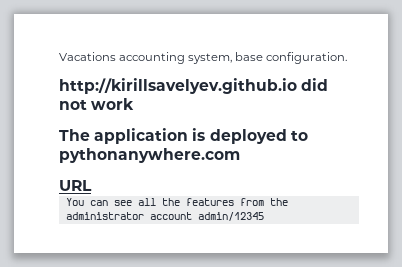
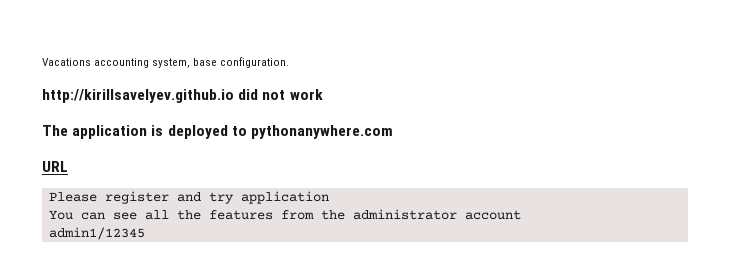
+ Please register and try application
- You can see all the features from the administrator account admin/12345
+ You can see all the features from the administrator account
+ admin1/12345

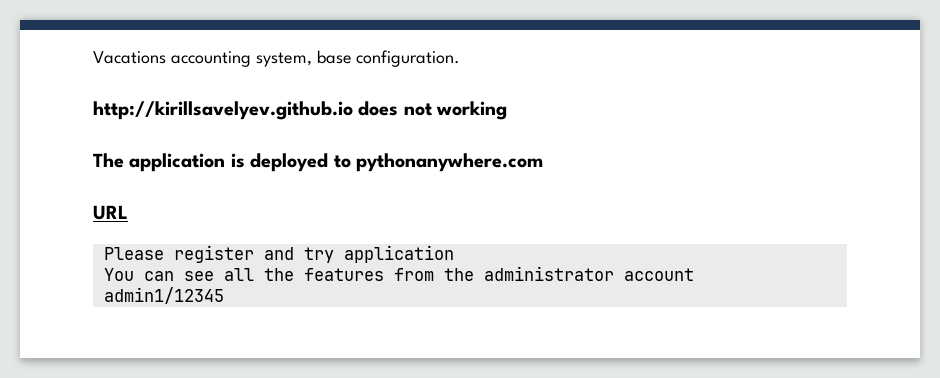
- http://kirillsavelyev.github.io did not work
+ http://kirillsavelyev.github.io does not working

